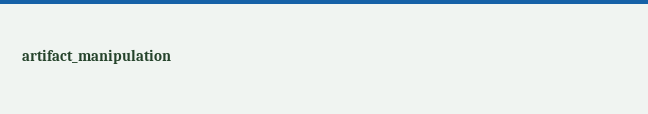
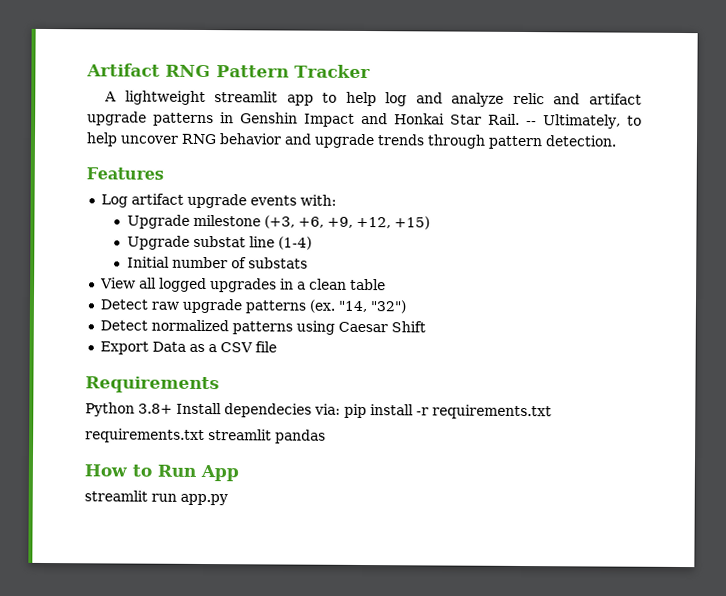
- artifact_manipulation
+ Artifact RNG Pattern Tracker
+ A lightweight streamlit app to help log and analyze relic and artifact upgrade patterns in Genshin Impact and Honkai Star Rail. -- Ultimately, to help uncover RNG behavior and upgrade trends through pattern detection.
+ Features
+ Log artifact upgrade events with:
+ Upgrade milestone (+3, +6, +9, +12, +15)
+ Upgrade substat line (1-4)
+ Initial number of substats
+ View all logged upgrades in a clean table
+ Detect raw upgrade patterns (ex. "14, "32")
+ Detect normalized patterns using Caesar Shift
+ Export Data as a CSV file
+ Requirements
+ Python 3.8+ Install dependecies via: pip install -r requirements.txt
+ requirements.txt streamlit pandas
+ How to Run App
+ streamlit run app.py

